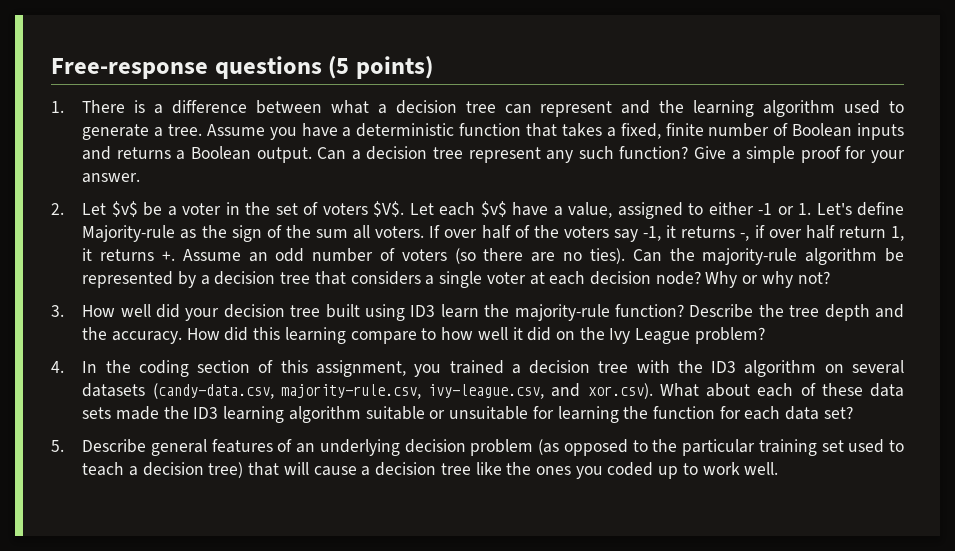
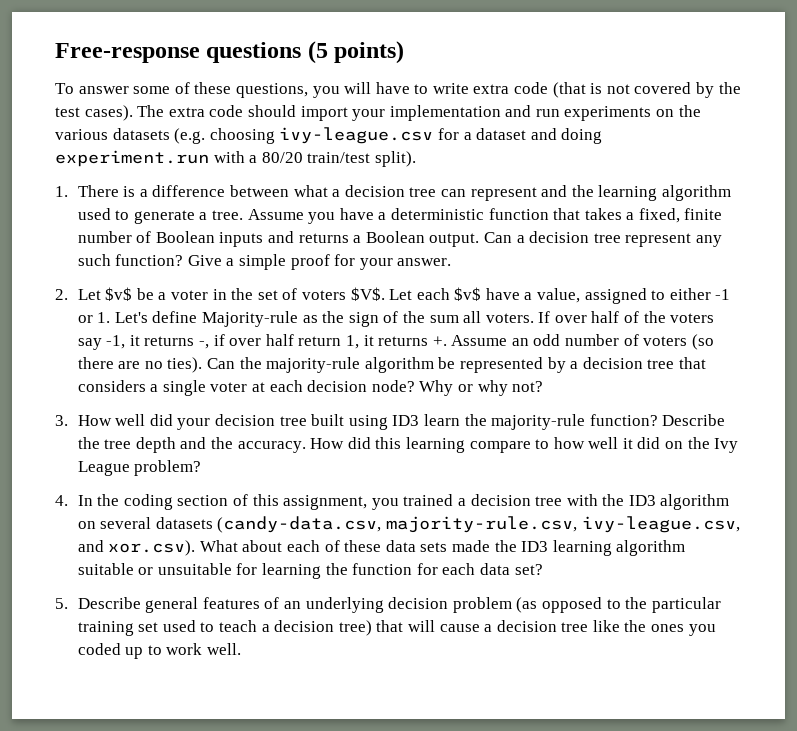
+ To answer some of these questions, you will have to write extra code (that is not covered by the test cases). The extra code should import your implementation and run experiments on the various datasets (e.g. choosing ivy-league.csv for a dataset and doing experiment.run with a 80/20 train/test split).

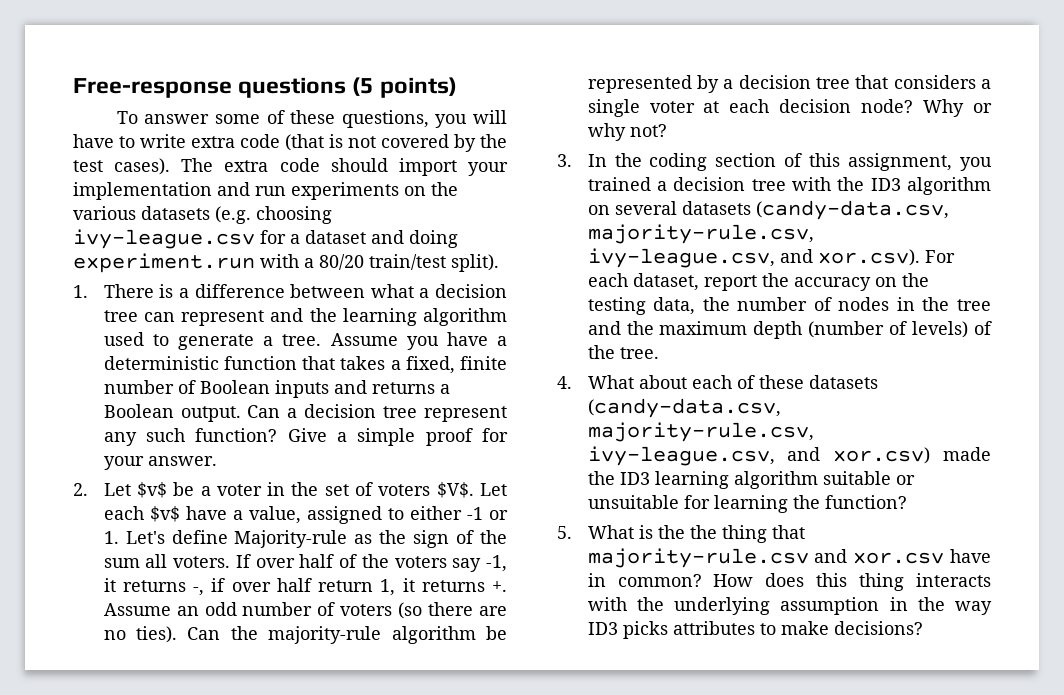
- 3. How well did your decision tree built using ID3 learn the majority-rule function? Describe the tree depth and the accuracy. How did this learning compare to how well it did on the Ivy League problem?
- 4. In the coding section of this assignment, you trained a decision tree with the ID3 algorithm on several datasets (candy-data.csv, majority-rule.csv, ivy-league.csv, and xor.csv). What about each of these data sets made the ID3 learning algorithm suitable or unsuitable for learning the function for each data set?
- 5. Describe general features of an underlying decision problem (as opposed to the particular training set used to teach a decision tree) that will cause a decision tree like the ones you coded up to work well.
+ 3. In the coding section of this assignment, you trained a decision tree with the ID3 algorithm on several datasets (candy-data.csv, majority-rule.csv, ivy-league.csv, and xor.csv). For each dataset, report the accuracy on the testing data, the number of nodes in the tree and the maximum depth (number of levels) of the tree.
+ 4. What about each of these datasets (candy-data.csv, majority-rule.csv, ivy-league.csv, and xor.csv) made the ID3 learning algorithm suitable or unsuitable for learning the function?
+ 5. What is the the thing that majority-rule.csv and xor.csv have in common? How does this thing interacts with the underlying assumption in the way ID3 picks attributes to make decisions?

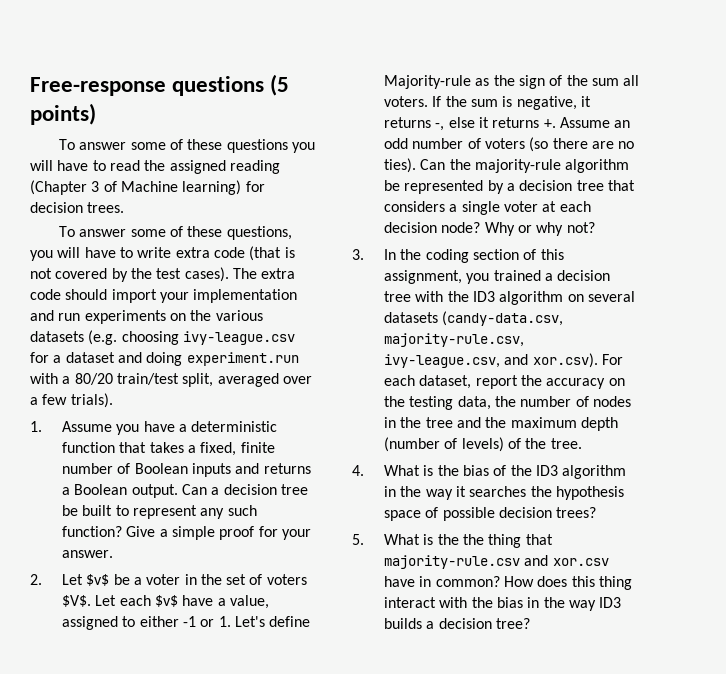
+ To answer some of these questions you will have to read the assigned reading (Chapter 3 of Machine learning) for decision trees.
- The extra code should import your implementation and run experiments on the various datasets (e.g. choosing ivy-league.csv for a dataset and doing experiment.run with a 80/20 train/test split).
- 1. There is a difference between what a decision tree can represent and the learning algorithm used to generate a tree. Assume you have a deterministic function that takes a fixed, finite number of Boolean inputs and returns a Boolean output.
+ The extra code should import your implementation and run experiments on the various datasets (e.g. choosing ivy-league.csv for a dataset and doing experiment.run with a 80/20 train/test split, averaged over a few trials).
+ 1. Assume you have a deterministic function that takes a fixed, finite number of Boolean inputs and returns a Boolean output.
- Can a decision tree represent any such function?
+ Can a decision tree be built to represent any such function?
- If over half of the voters say -1, it returns -, if over half return 1, it returns +.
+ If the sum is negative, it returns -, else it returns +.
- 4. What about each of these datasets (candy-data.csv, majority-rule.csv, ivy-league.csv, and xor.csv) made the ID3 learning algorithm suitable or unsuitable for learning the function?
+ 4. What is the bias of the ID3 algorithm in the way it searches the hypothesis space of possible decision trees?
- How does this thing interacts with the underlying assumption in the way ID3 picks attributes to make decisions?
+ How does this thing interact with the bias in the way ID3 builds a decision tree?

